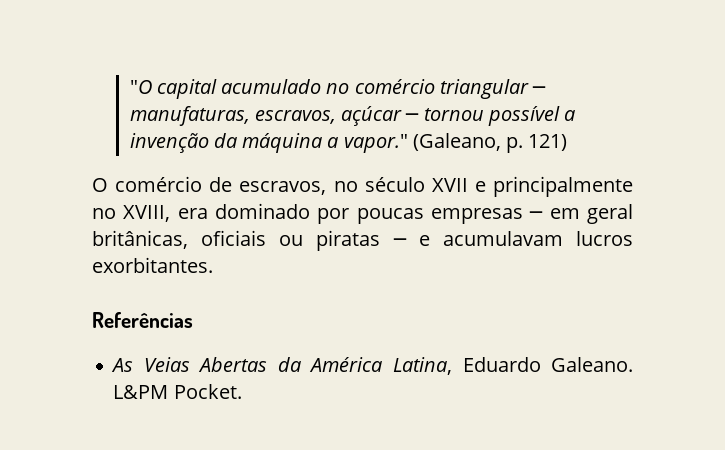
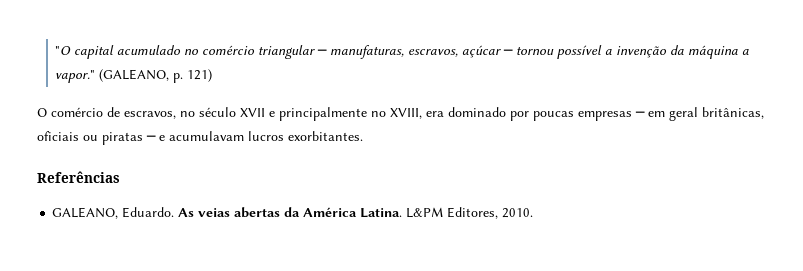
- (Galeano, p. 121)
+ (GALEANO, p. 121)
- As Veias Abertas da América Latina, Eduardo Galeano. L&PM Pocket.
+ GALEANO, Eduardo. As veias abertas da América Latina. L&PM Editores, 2010.

